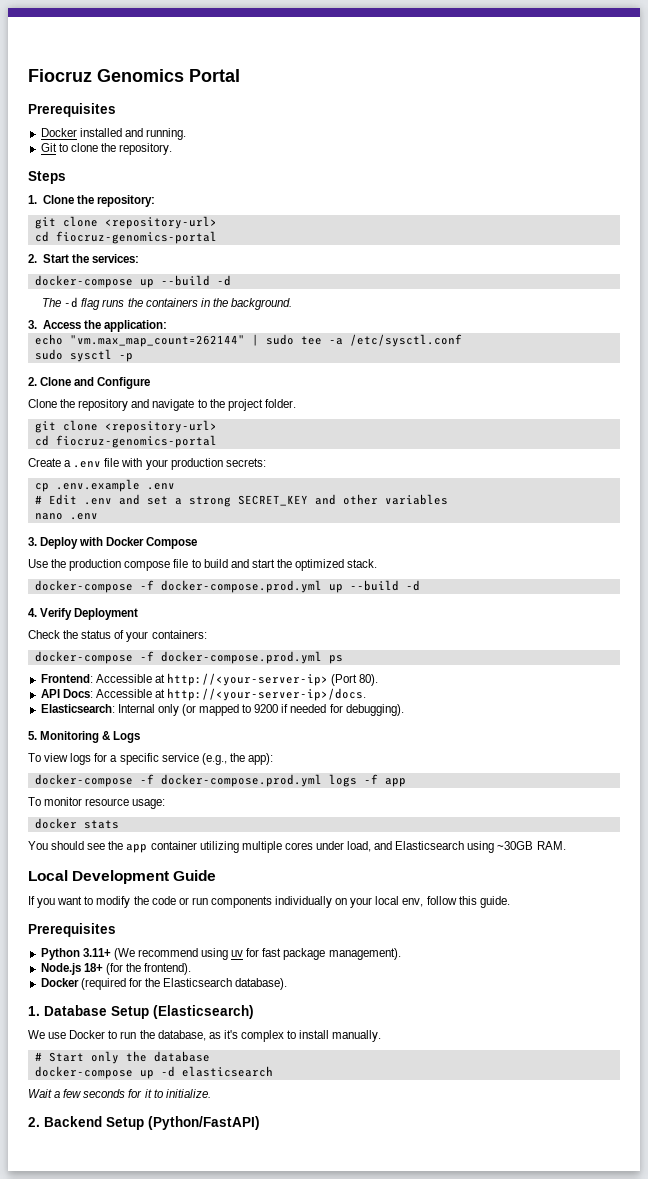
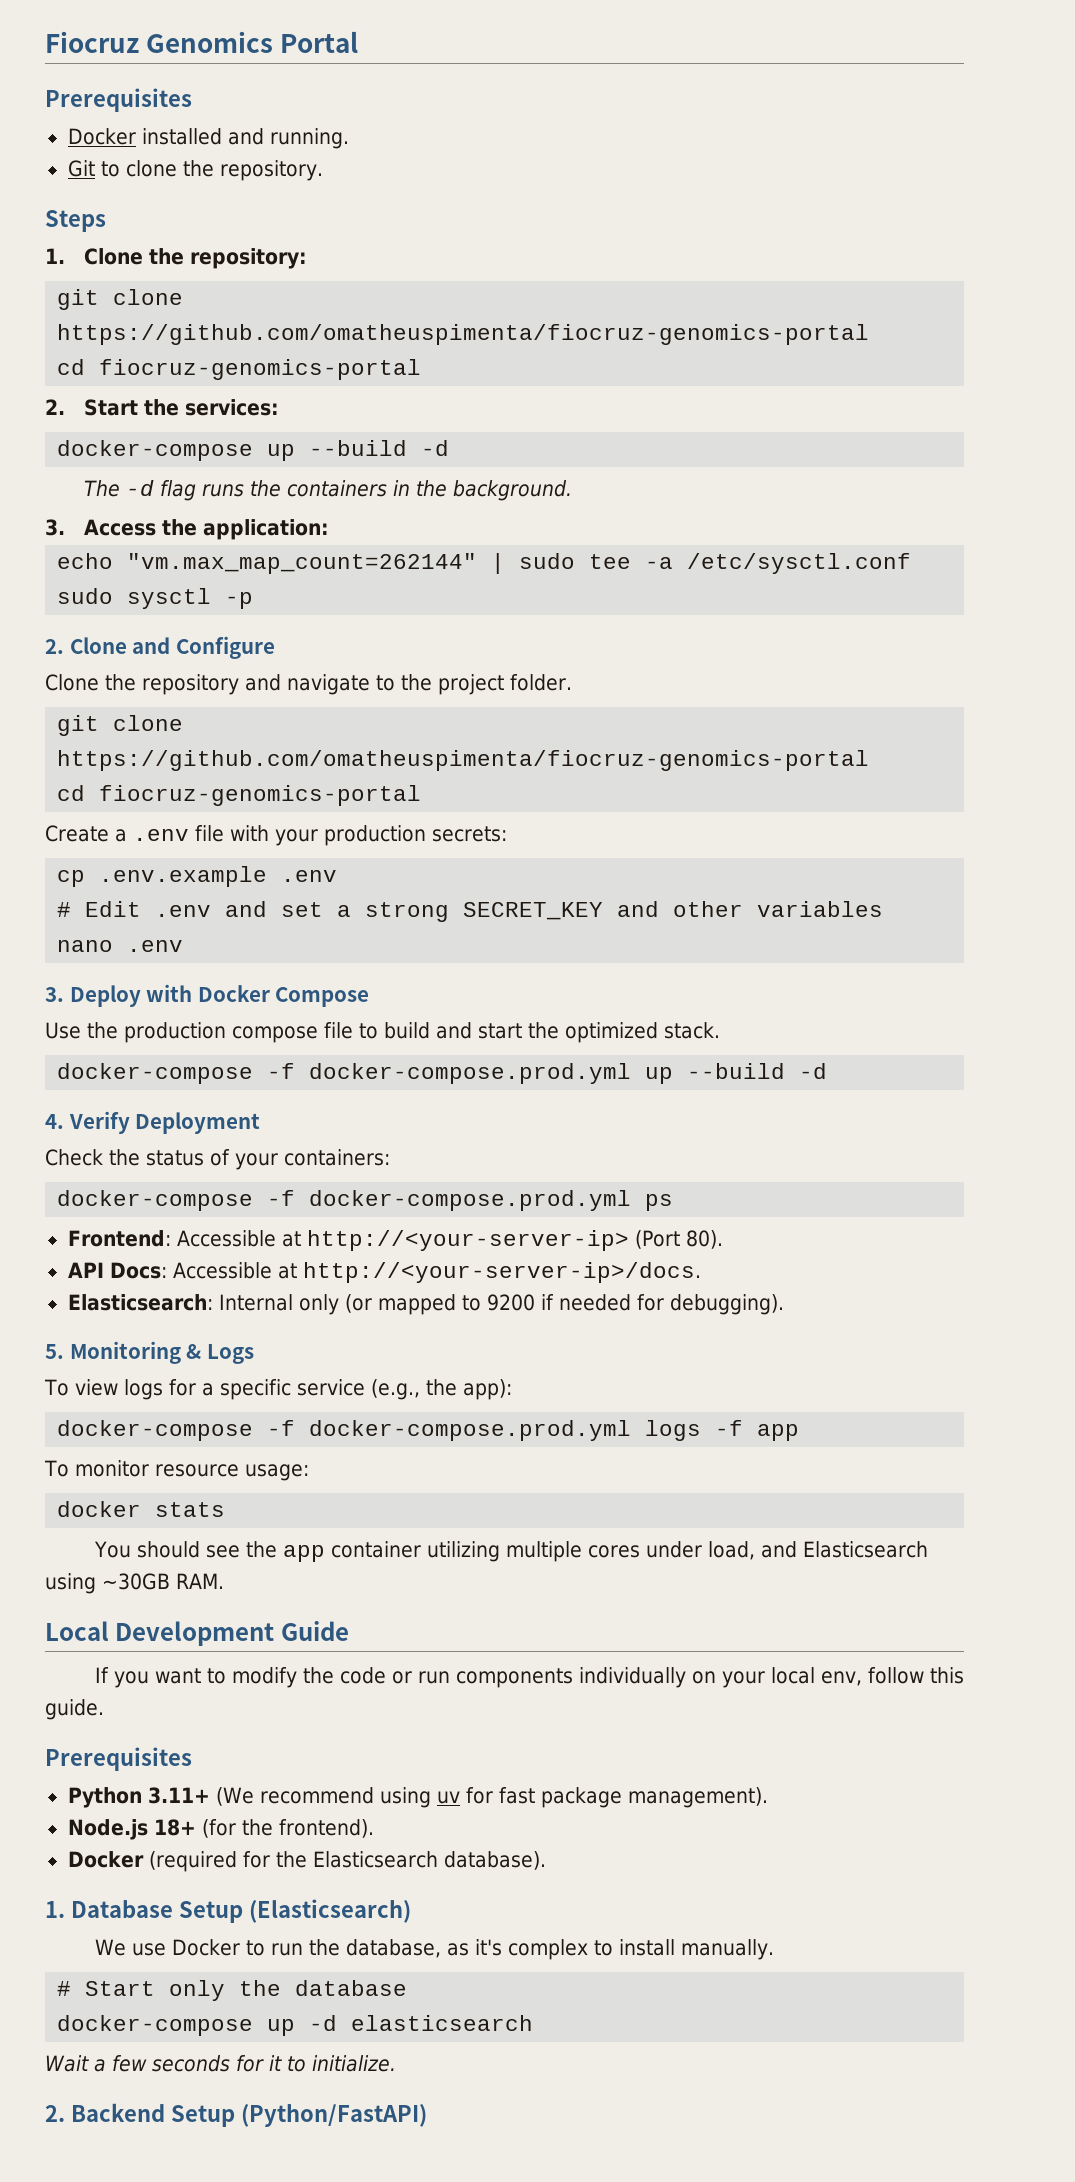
  1. Clone the repository:
- git clone <repository-url>
+ git clone https://github.com/omatheuspimenta/fiocruz-genomics-portal
  Clone the repository and navigate to the project folder.
- git clone <repository-url>
+ git clone https://github.com/omatheuspimenta/fiocruz-genomics-portal

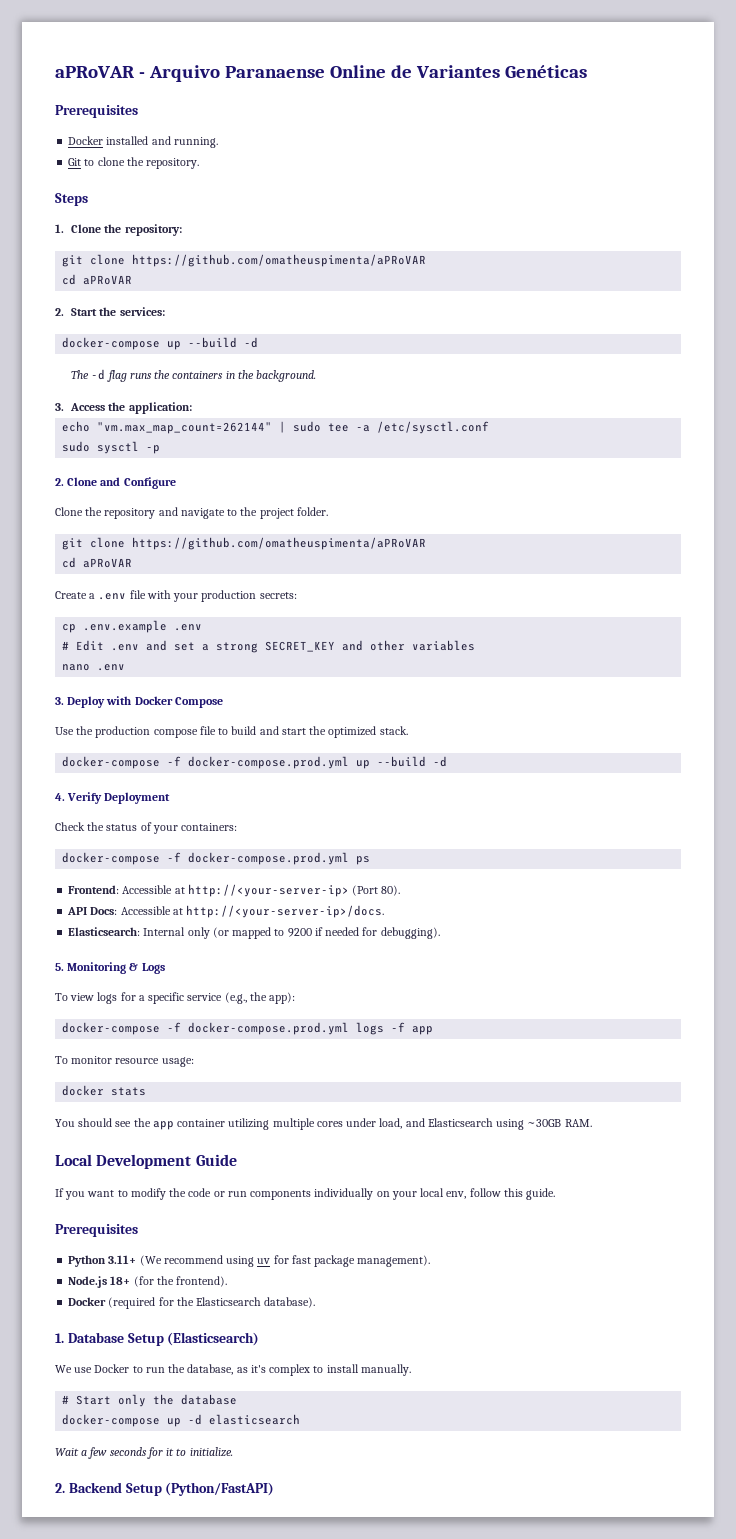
- Fiocruz Genomics Portal
+ aPRoVAR - Arquivo Paranaense Online de Variantes Genéticas
  1. Clone the repository:
- git clone https://github.com/omatheuspimenta/fiocruz-genomics-portal
- cd fiocruz-genomics-portal
+ git clone https://github.com/omatheuspimenta/aPRoVAR
+ cd aPRoVAR
  Clone the repository and navigate to the project folder.
- git clone https://github.com/omatheuspimenta/fiocruz-genomics-portal
- cd fiocruz-genomics-portal
+ git clone https://github.com/omatheuspimenta/aPRoVAR
+ cd aPRoVAR

